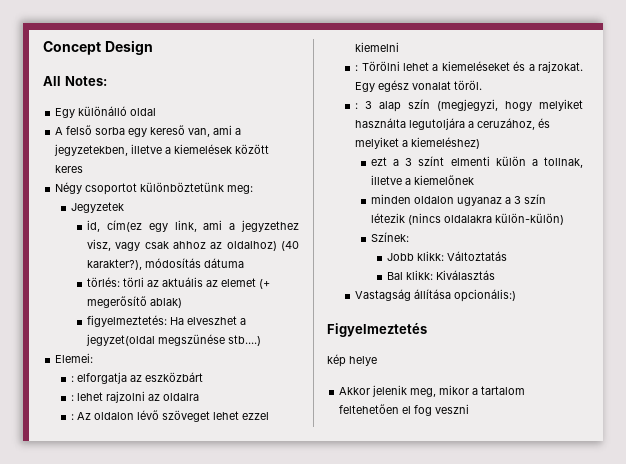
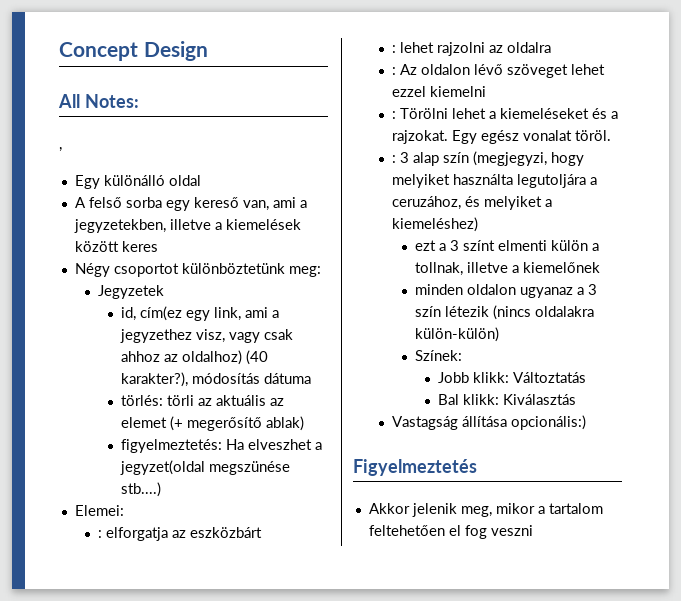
+ ,
- kép helye

